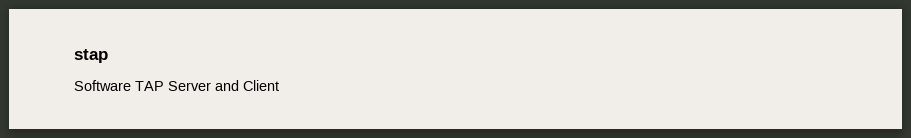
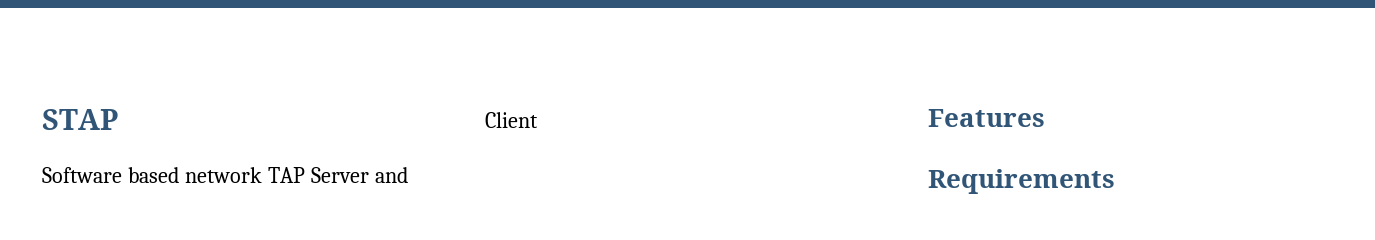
- stap
+ STAP
- Software TAP Server and Client
+ Software based network TAP Server and Client
+ Features
+ Requirements

